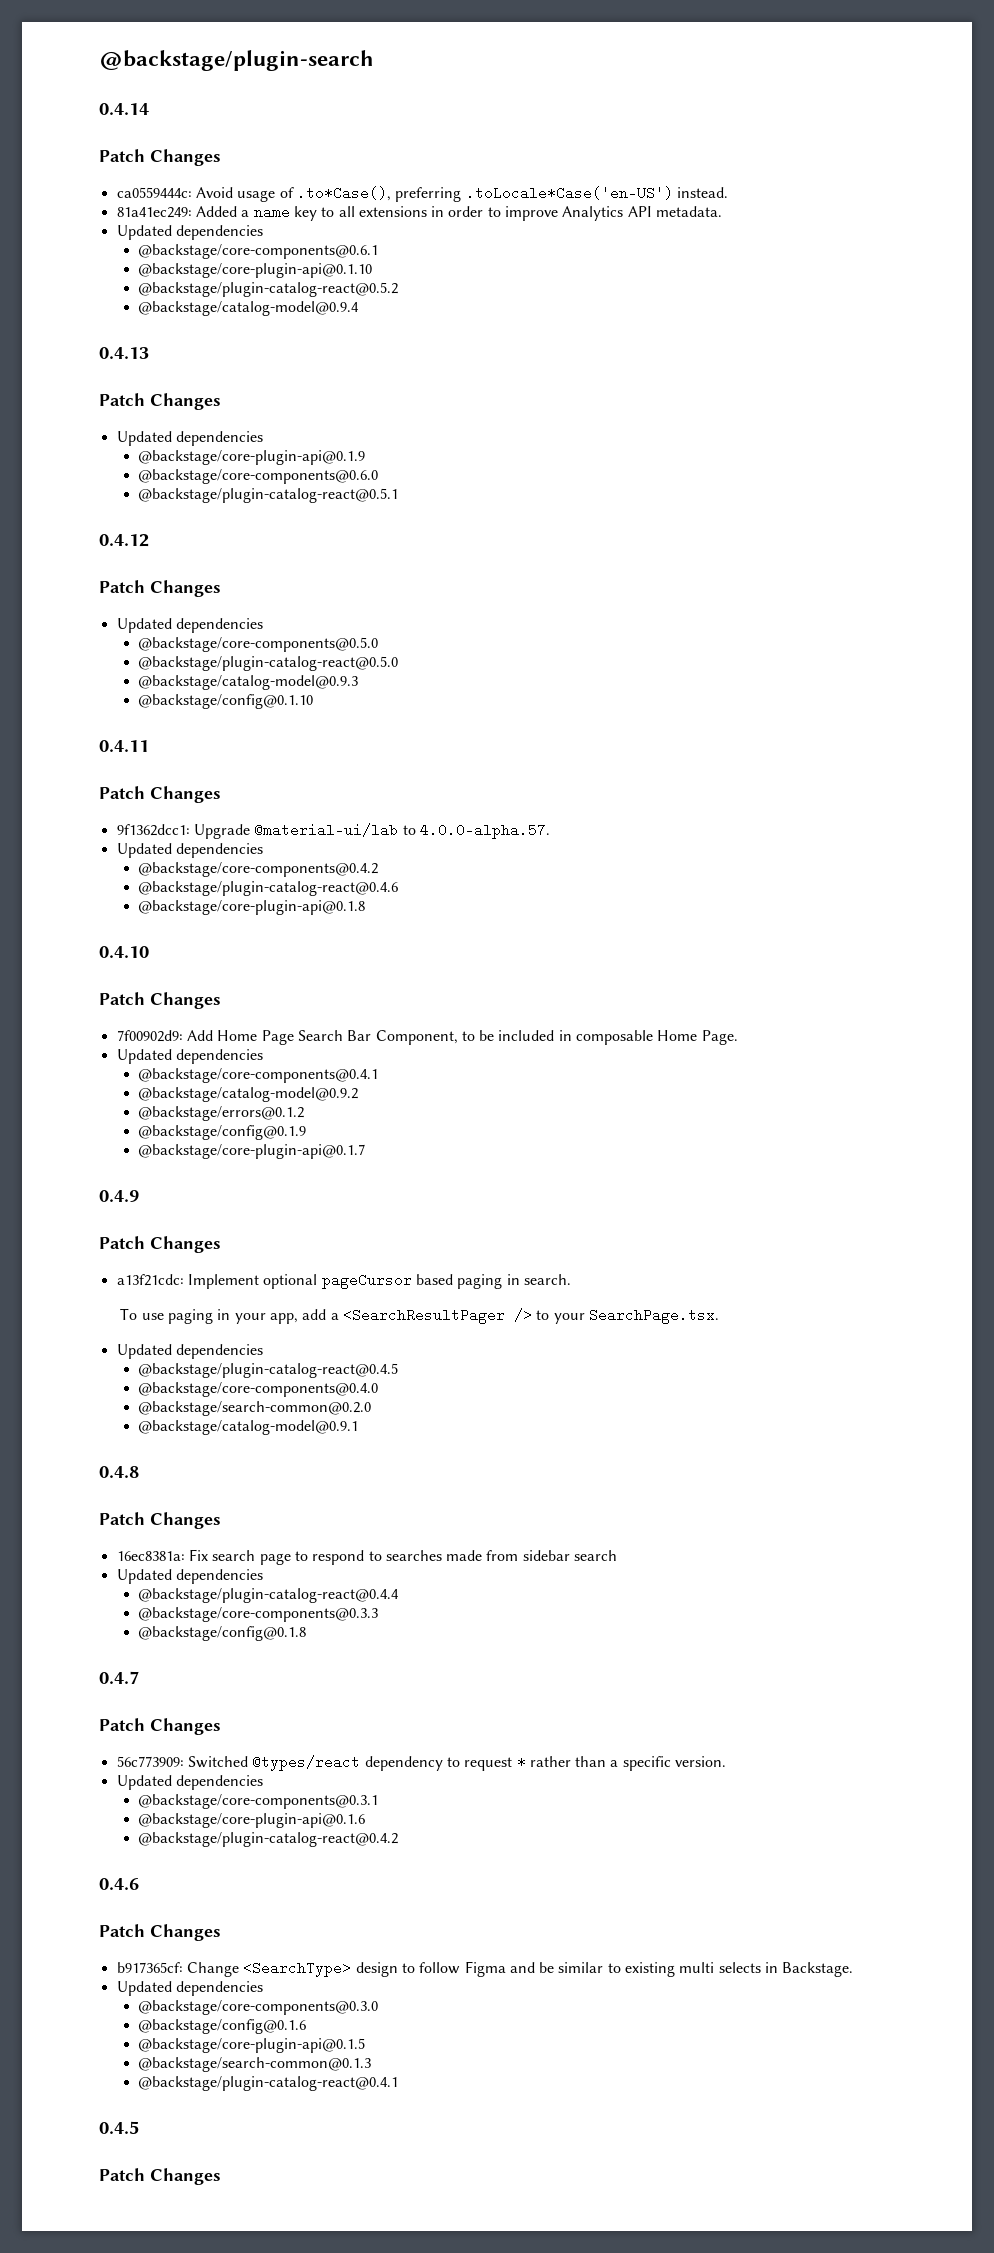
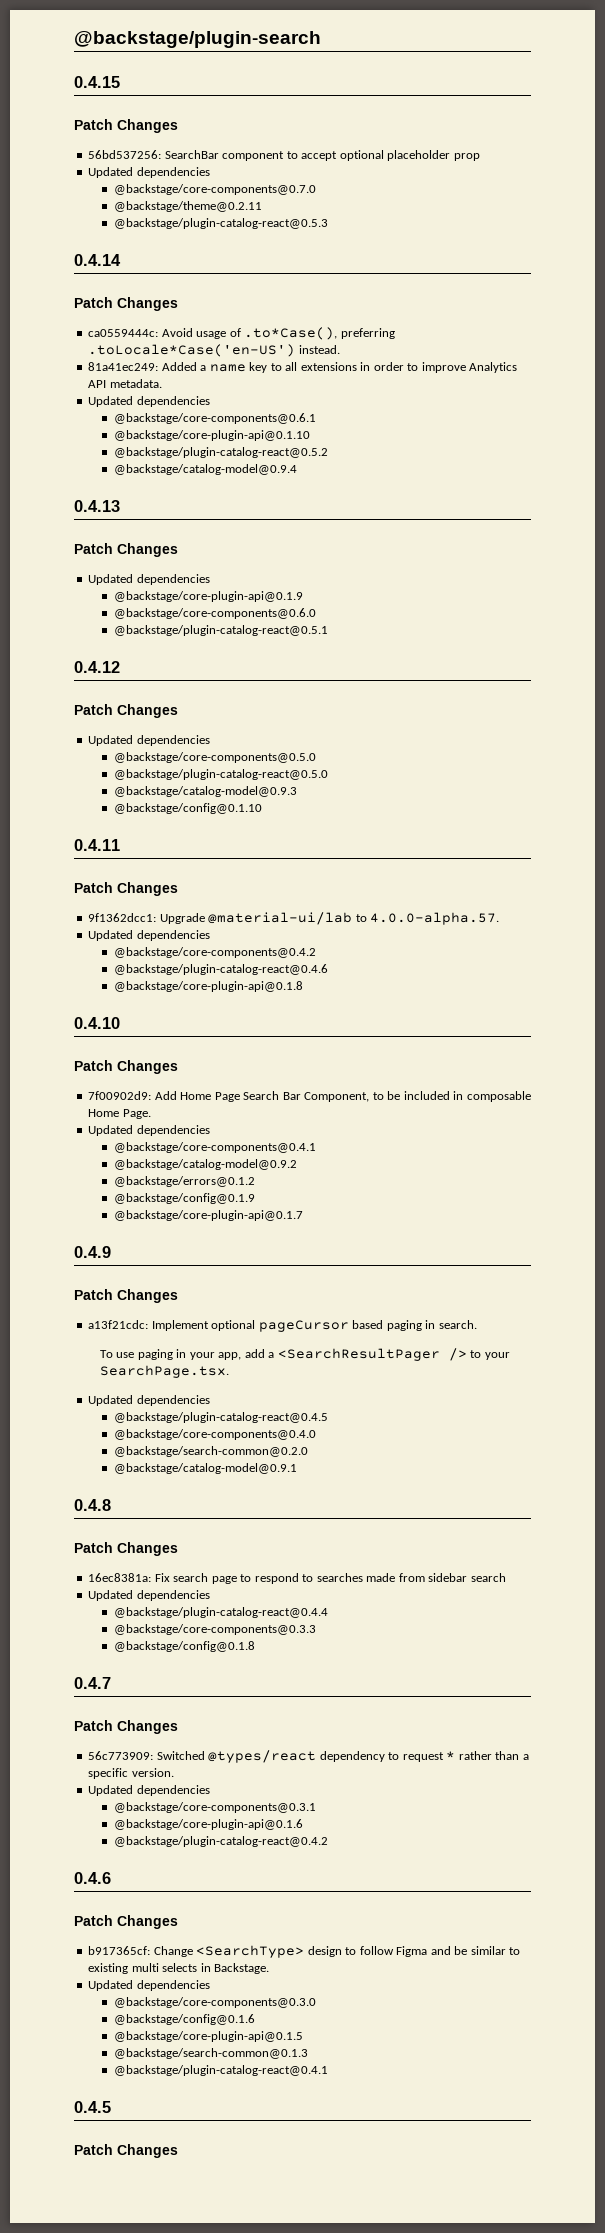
+ 0.4.15
+ Patch Changes
+ 56bd537256: SearchBar component to accept optional placeholder prop
+ Updated dependencies
+ @backstage/core-components@0.7.0
+ @backstage/theme@0.2.11
+ @backstage/plugin-catalog-react@0.5.3

